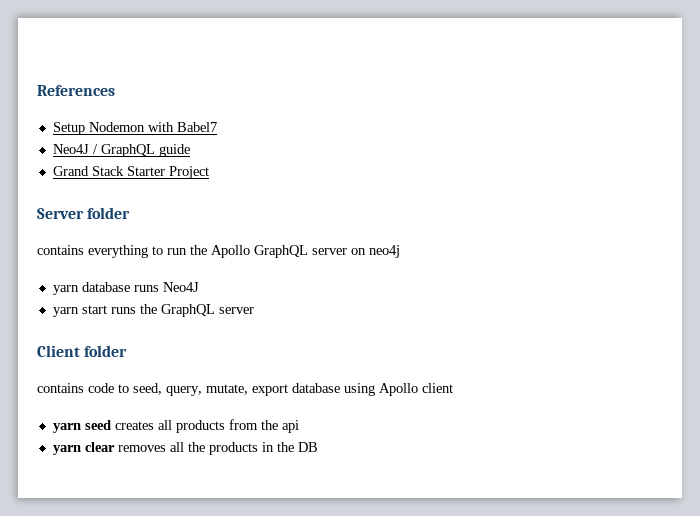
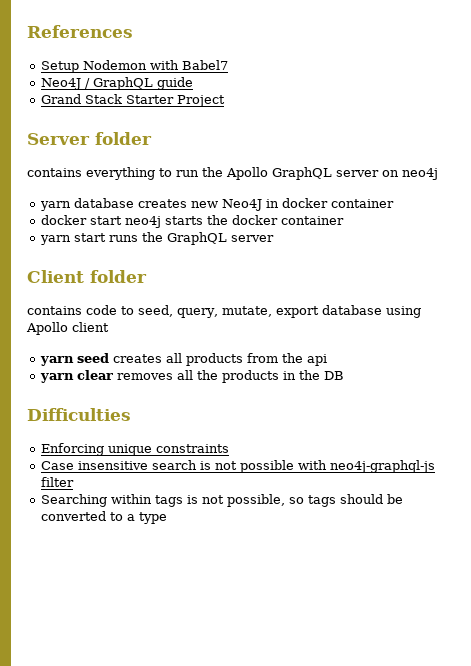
- yarn database runs Neo4J
+ yarn database creates new Neo4J in docker container
+ docker start neo4j starts the docker container
+ Difficulties
+ Enforcing unique constraints
+ Case insensitive search is not possible with neo4j-graphql-js filter
+ Searching within tags is not possible, so tags should be converted to a type

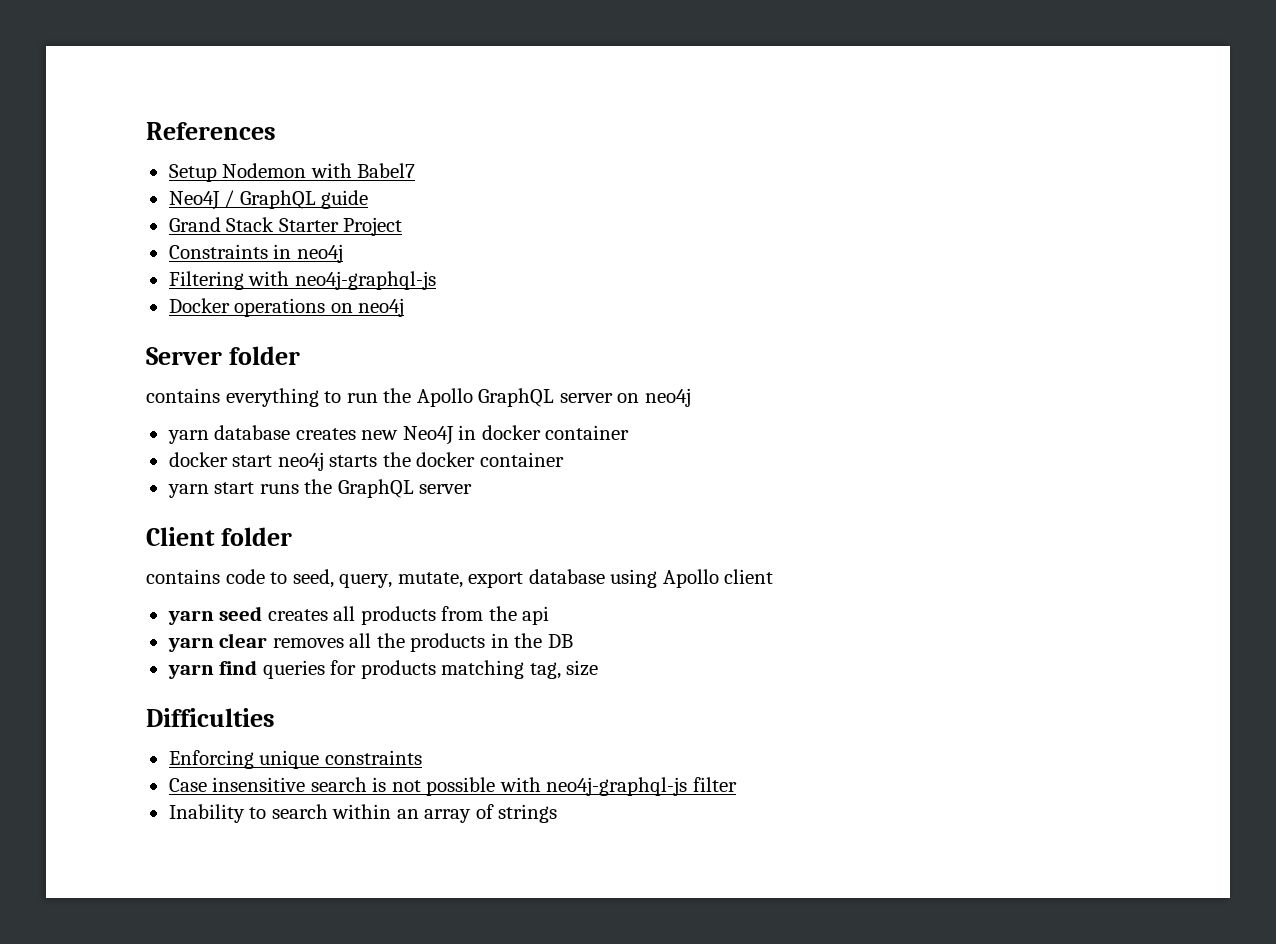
+ Constraints in neo4j
+ Filtering with neo4j-graphql-js
+ Docker operations on neo4j
+ yarn find queries for products matching tag, size
- Searching within tags is not possible, so tags should be converted to a type
+ Inability to search within an array of strings

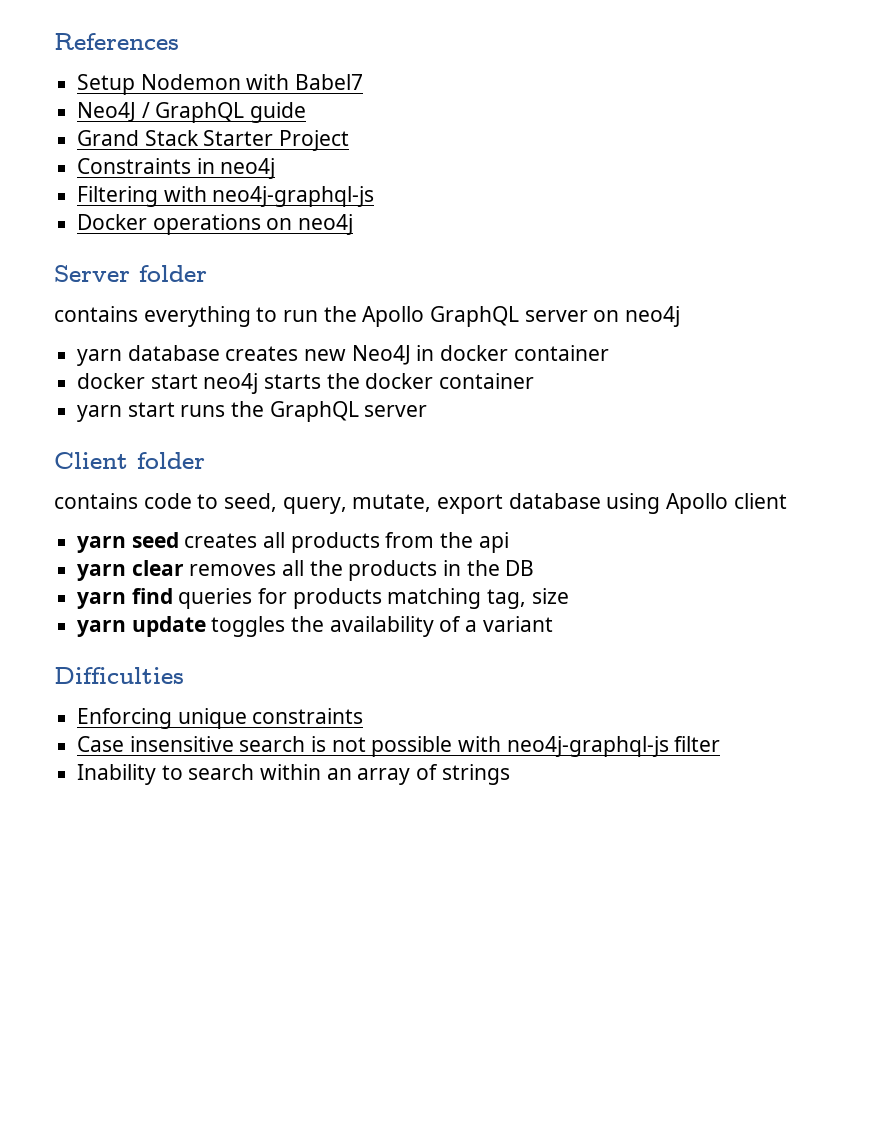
+ yarn update toggles the availability of a variant

